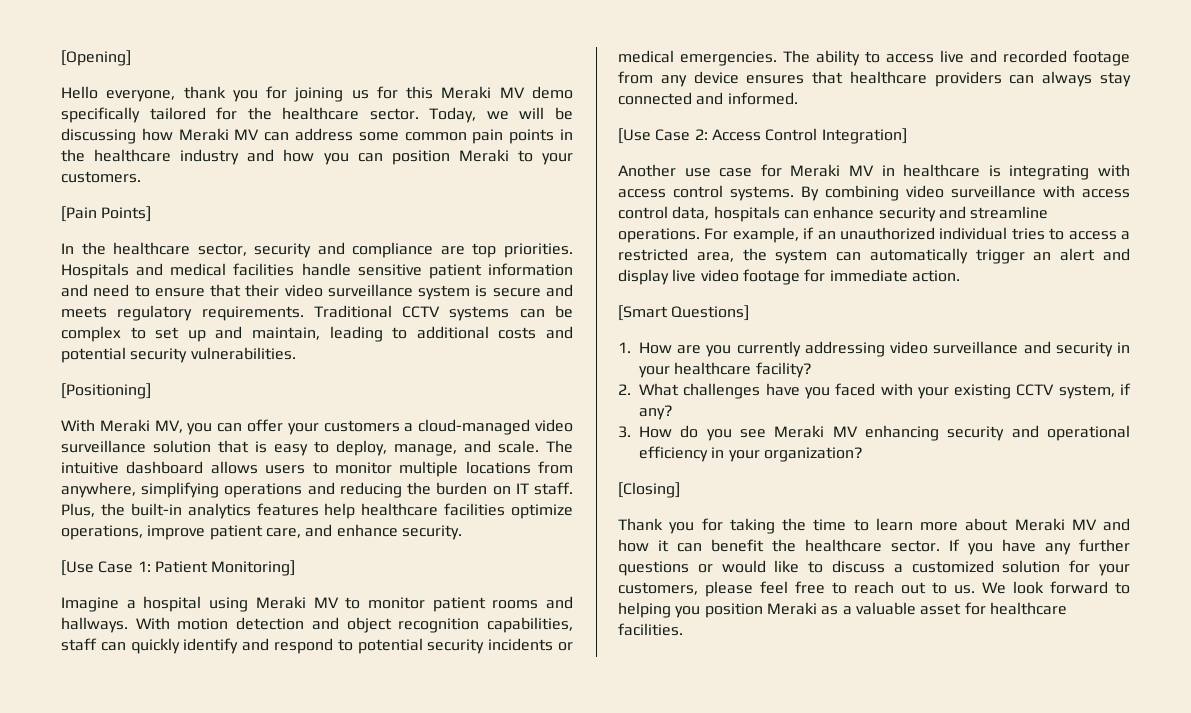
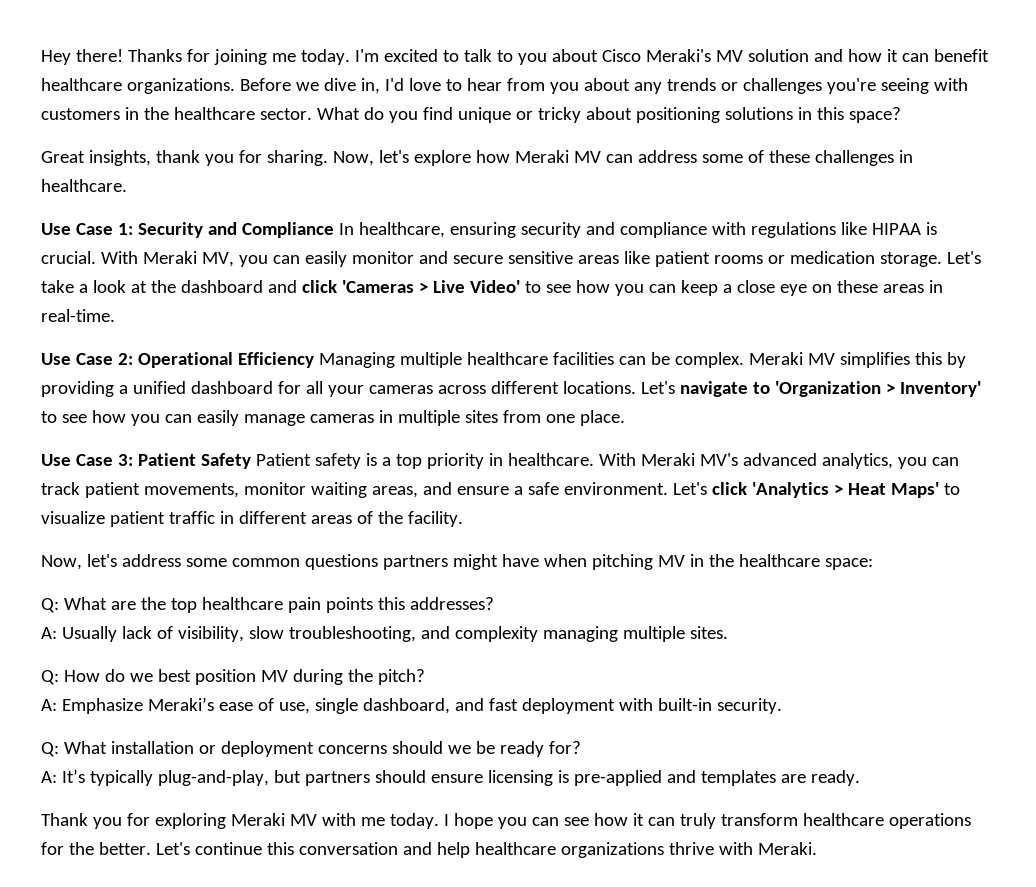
- [Opening]
- Hello everyone, thank you for joining us for this Meraki MV demo specifically tailored for the healthcare sector. Today, we will be discussing how Meraki MV can address some common pain points in the healthcare industry and how you can position Meraki to your customers.
- [Pain Points]
- In the healthcare sector, security and compliance are top priorities. Hospitals and medical facilities handle sensitive patient information and need to ensure that their video surveillance system is secure and meets regulatory requirements. Traditional CCTV systems can be complex to set up and maintain, leading to additional costs and potential security vulnerabilities.
- [Positioning]
- With Meraki MV, you can offer your customers a cloud-managed video surveillance solution that is easy to deploy, manage, and scale. The intuitive dashboard allows users to monitor multiple locations from anywhere, simplifying operations and reducing the burden on IT staff. Plus, the built-in analytics features help healthcare facilities optimize operations, improve patient care, and enhance security.
- [Use Case 1: Patient Monitoring]
- Imagine a hospital using Meraki MV to monitor patient rooms and hallways. With motion detection and object recognition capabilities, staff can quickly identify and respond to potential security incidents or medical emergencies. The ability to access live and recorded footage from any device ensures that healthcare providers can always stay connected and informed.
- [Use Case 2: Access Control Integration]
- Another use case for Meraki MV in healthcare is integrating with access control systems. By combining video surveillance with access control data, hospitals can enhance security and streamline operations. For example, if an unauthorized individual tries to access a restricted area, the system can automatically trigger an alert and display live video footage for immediate action.
- [Smart Questions]
- 1. How are you currently addressing video surveillance and security in your healthcare facility?
- 2. What challenges have you faced with your existing CCTV system, if any?
- 3. How do you see Meraki MV enhancing security and operational efficiency in your organization?
- [Closing]
- Thank you for taking the time to learn more about Meraki MV and how it can benefit the healthcare sector. If you have any further questions or would like to discuss a customized solution for your customers, please feel free to reach out to us. We look forward to helping you position Meraki as a valuable asset for healthcare facilities.
+ Hey there! Thanks for joining me today. I'm excited to talk to you about Cisco Meraki's MV solution and how it can benefit healthcare organizations. Before we dive in, I'd love to hear from you about any trends or challenges you're seeing with customers in the healthcare sector. What do you find unique or tricky about positioning solutions in this space?
+ Great insights, thank you for sharing. Now, let's explore how Meraki MV can address some of these challenges in healthcare.
+ Use Case 1: Security and Compliance In healthcare, ensuring security and compliance with regulations like HIPAA is crucial. With Meraki MV, you can easily monitor and secure sensitive areas like patient rooms or medication storage. Let's take a look at the dashboard and click 'Cameras > Live Video' to see how you can keep a close eye on these areas in real-time.
+ Use Case 2: Operational Efficiency Managing multiple healthcare facilities can be complex. Meraki MV simplifies this by providing a unified dashboard for all your cameras across different locations. Let's navigate to 'Organization > Inventory' to see how you can easily manage cameras in multiple sites from one place.
+ Use Case 3: Patient Safety Patient safety is a top priority in healthcare. With Meraki MV's advanced analytics, you can track patient movements, monitor waiting areas, and ensure a safe environment. Let's click 'Analytics > Heat Maps' to visualize patient traffic in different areas of the facility.
+ Now, let's address some common questions partners might have when pitching MV in the healthcare space:
+ Q: What are the top healthcare pain points this addresses?
+ A: Usually lack of visibility, slow troubleshooting, and complexity managing multiple sites.
+ Q: How do we best position MV during the pitch?
+ A: Emphasize Meraki’s ease of use, single dashboard, and fast deployment with built-in security.
+ Q: What installation or deployment concerns should we be ready for?
+ A: It’s typically plug-and-play, but partners should ensure licensing is pre-applied and templates are ready.
+ Thank you for exploring Meraki MV with me today. I hope you can see how it can truly transform healthcare operations for the better. Let's continue this conversation and help healthcare organizations thrive with Meraki.

